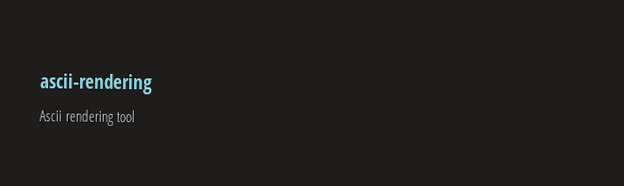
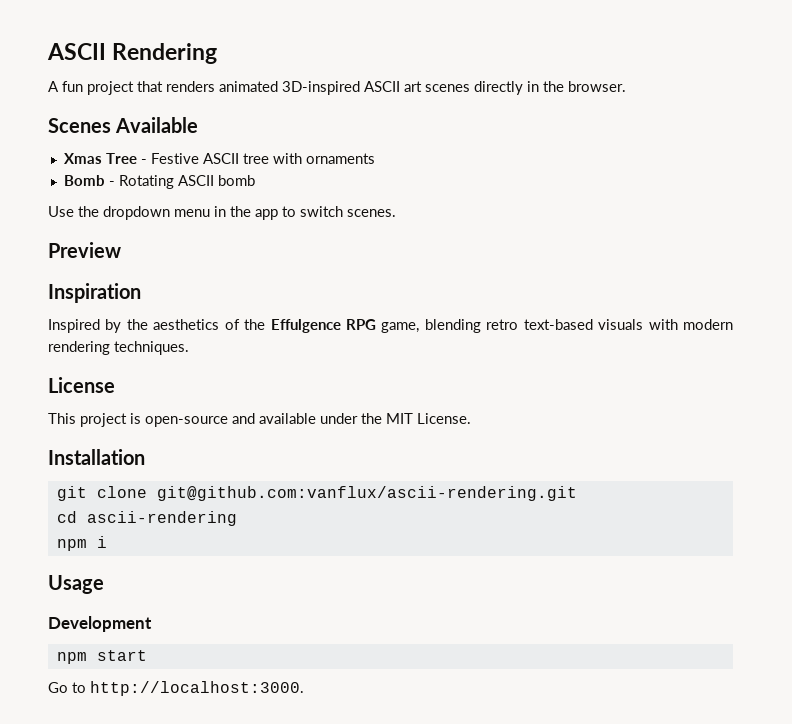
- ascii-rendering
- Ascii rendering tool
+ ASCII Rendering
+ A fun project that renders animated 3D-inspired ASCII art scenes directly in the browser.
+ Scenes Available
+ Xmas Tree - Festive ASCII tree with ornaments
+ Bomb - Rotating ASCII bomb
+ Use the dropdown menu in the app to switch scenes.
+ Preview
+ Inspiration
+ Inspired by the aesthetics of the Effulgence RPG game, blending retro text-based visuals with modern rendering techniques.
+ License
+ This project is open-source and available under the MIT License.
+ Installation
+ git clone git@github.com:vanflux/ascii-rendering.git
+ cd ascii-rendering
+ npm i
+ Usage
+ Development
+ npm start
+ Go to http://localhost:3000.

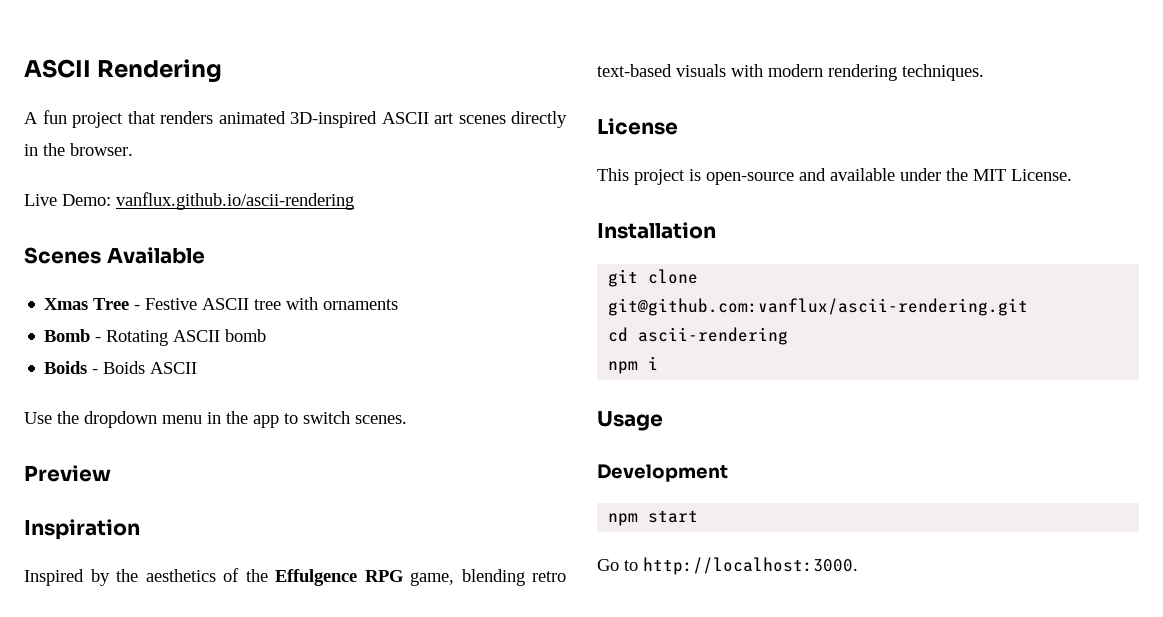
+ Live Demo: vanflux.github.io/ascii-rendering
+ Boids - Boids ASCII

